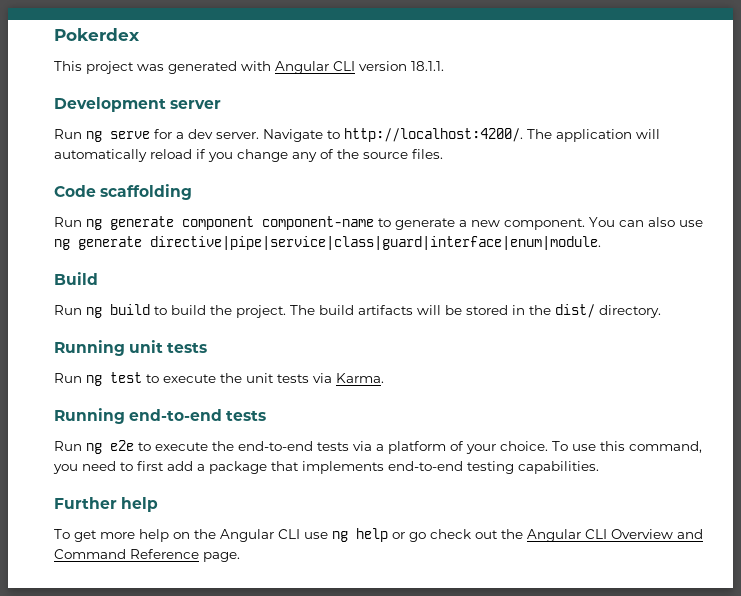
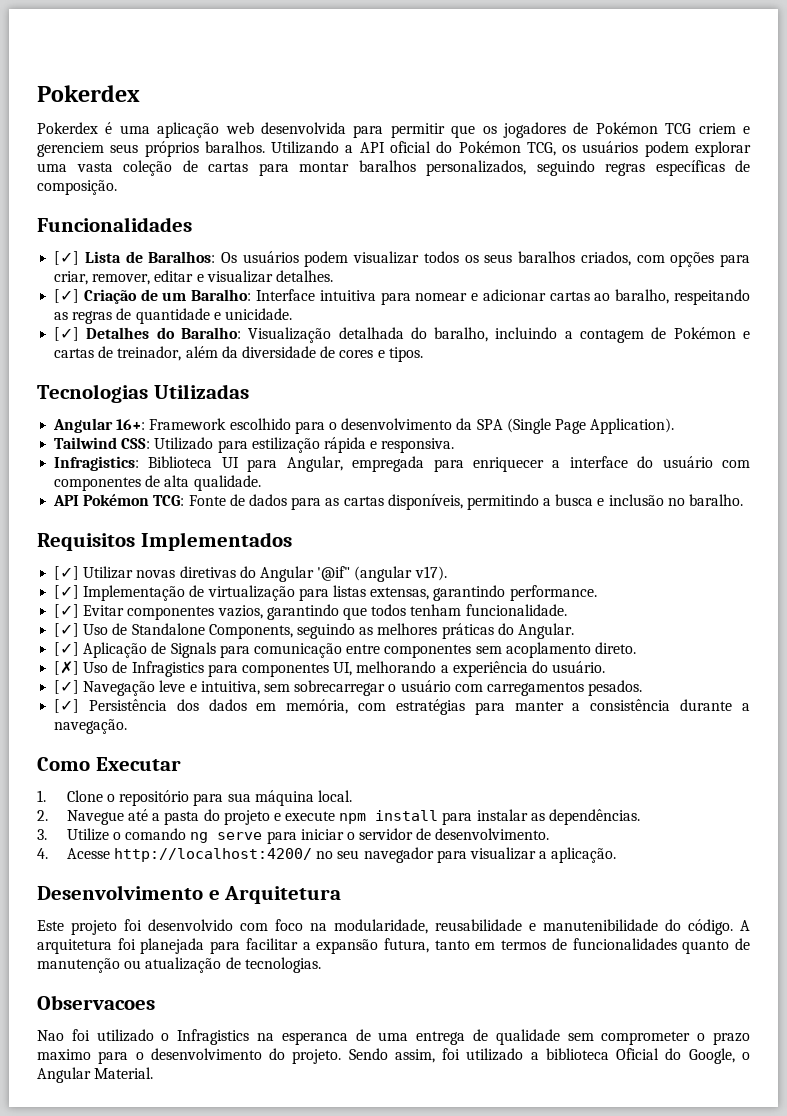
- This project was generated with Angular CLI version 18.1.1.
- Development server
- Run ng serve for a dev server. Navigate to http://localhost:4200/. The application will automatically reload if you change any of the source files.
- Code scaffolding
- Run ng generate component component-name to generate a new component. You can also use ng generate directive|pipe|service|class|guard|interface|enum|module.
- Build
- Run ng build to build the project. The build artifacts will be stored in the dist/ directory.
- Running unit tests
- Run ng test to execute the unit tests via Karma.
- Running end-to-end tests
- Run ng e2e to execute the end-to-end tests via a platform of your choice. To use this command, you need to first add a package that implements end-to-end testing capabilities.
- Further help
- To get more help on the Angular CLI use ng help or go check out the Angular CLI Overview and Command Reference page.
+ Pokerdex é uma aplicação web desenvolvida para permitir que os jogadores de Pokémon TCG criem e gerenciem seus próprios baralhos. Utilizando a API oficial do Pokémon TCG, os usuários podem explorar uma vasta coleção de cartas para montar baralhos personalizados, seguindo regras específicas de composição.
+ Funcionalidades
+ [✓] Lista de Baralhos: Os usuários podem visualizar todos os seus baralhos criados, com opções para criar, remover, editar e visualizar detalhes.
+ [✓] Criação de um Baralho: Interface intuitiva para nomear e adicionar cartas ao baralho, respeitando as regras de quantidade e unicidade.
+ [✓] Detalhes do Baralho: Visualização detalhada do baralho, incluindo a contagem de Pokémon e cartas de treinador, além da diversidade de cores e tipos.
+ Tecnologias Utilizadas
+ Angular 16+: Framework escolhido para o desenvolvimento da SPA (Single Page Application).
+ Tailwind CSS: Utilizado para estilização rápida e responsiva.
+ Infragistics: Biblioteca UI para Angular, empregada para enriquecer a interface do usuário com componentes de alta qualidade.
+ API Pokémon TCG: Fonte de dados para as cartas disponíveis, permitindo a busca e inclusão no baralho.
+ Requisitos Implementados
+ [✓] Utilizar novas diretivas do Angular '@if" (angular v17).
+ [✓] Implementação de virtualização para listas extensas, garantindo performance.
+ [✓] Evitar componentes vazios, garantindo que todos tenham funcionalidade.
+ [✓] Uso de Standalone Components, seguindo as melhores práticas do Angular.
+ [✓] Aplicação de Signals para comunicação entre componentes sem acoplamento direto.
+ [✗] Uso de Infragistics para componentes UI, melhorando a experiência do usuário.
+ [✓] Navegação leve e intuitiva, sem sobrecarregar o usuário com carregamentos pesados.
+ [✓] Persistência dos dados em memória, com estratégias para manter a consistência durante a navegação.
+ Como Executar
+ 1. Clone o repositório para sua máquina local.
+ 2. Navegue até a pasta do projeto e execute npm install para instalar as dependências.
+ 3. Utilize o comando ng serve para iniciar o servidor de desenvolvimento.
+ 4. Acesse http://localhost:4200/ no seu navegador para visualizar a aplicação.
+ Desenvolvimento e Arquitetura
+ Este projeto foi desenvolvido com foco na modularidade, reusabilidade e manutenibilidade do código. A arquitetura foi planejada para facilitar a expansão futura, tanto em termos de funcionalidades quanto de manutenção ou atualização de tecnologias.
+ Observacoes
+ Nao foi utilizado o Infragistics na esperanca de uma entrega de qualidade sem comprometer o prazo maximo para o desenvolvimento do projeto. Sendo assim, foi utilizado a biblioteca Oficial do Google, o Angular Material.

